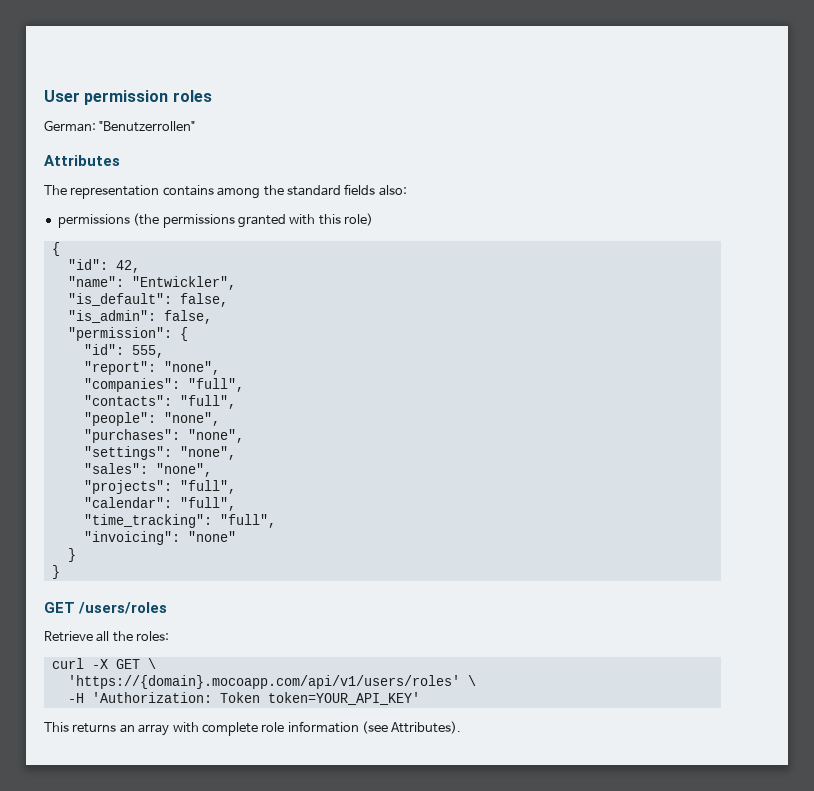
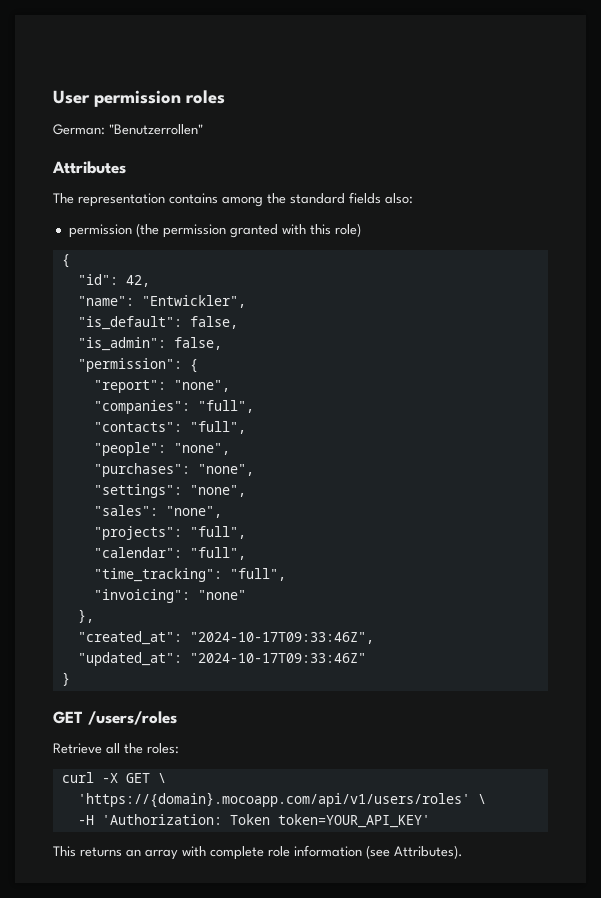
- permissions (the permissions granted with this role)
+ permission (the permission granted with this role)
- "id": 555,
  "invoicing": "none"
- }
+ },
+ "created_at": "2024-10-17T09:33:46Z",
+ "updated_at": "2024-10-17T09:33:46Z"

